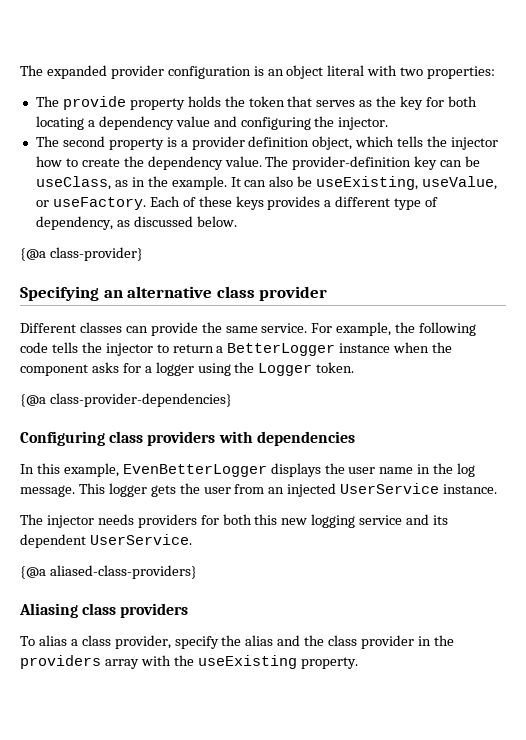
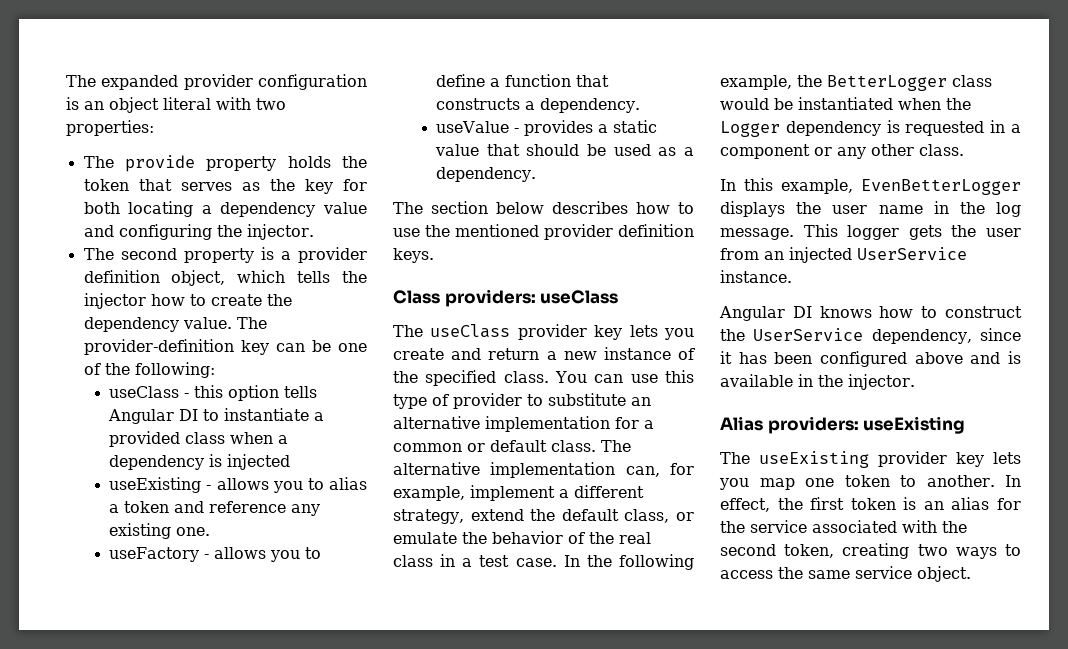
- The provider-definition key can be useClass, as in the example. It can also be useExisting, useValue, or useFactory. Each of these keys provides a different type of dependency, as discussed below.
- {@a class-provider}
- Specifying an alternative class provider
- Different classes can provide the same service. For example, the following code tells the injector to return a BetterLogger instance when the component asks for a logger using the Logger token.
- {@a class-provider-dependencies}
- Configuring class providers with dependencies
+ The provider-definition key can be one of the following:
+ useClass - this option tells Angular DI to instantiate a provided class when a dependency is injected
+ useExisting - allows you to alias a token and reference any existing one.
+ useFactory - allows you to define a function that constructs a dependency.
+ useValue - provides a static value that should be used as a dependency.
+ The section below describes how to use the mentioned provider definition keys.
+ Class providers: useClass
+ The useClass provider key lets you create and return a new instance of the specified class. You can use this type of provider to substitute an alternative implementation for a common or default class. The alternative implementation can, for example, implement a different strategy, extend the default class, or emulate the behavior of the real class in a test case. In the following example, the BetterLogger class would be instantiated when the Logger dependency is requested in a component or any other class.
- The injector needs providers for both this new logging service and its dependent UserService.
- {@a aliased-class-providers}
- Aliasing class providers
- To alias a class provider, specify the alias and the class provider in the providers array with the useExisting property.
+ Angular DI knows how to construct the UserService dependency, since it has been configured above and is available in the injector.
+ Alias providers: useExisting
+ The useExisting provider key lets you map one token to another. In effect, the first token is an alias for the service associated with the second token, creating two ways to access the same service object.

